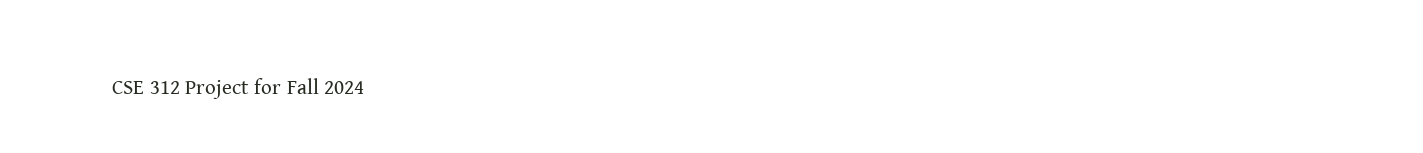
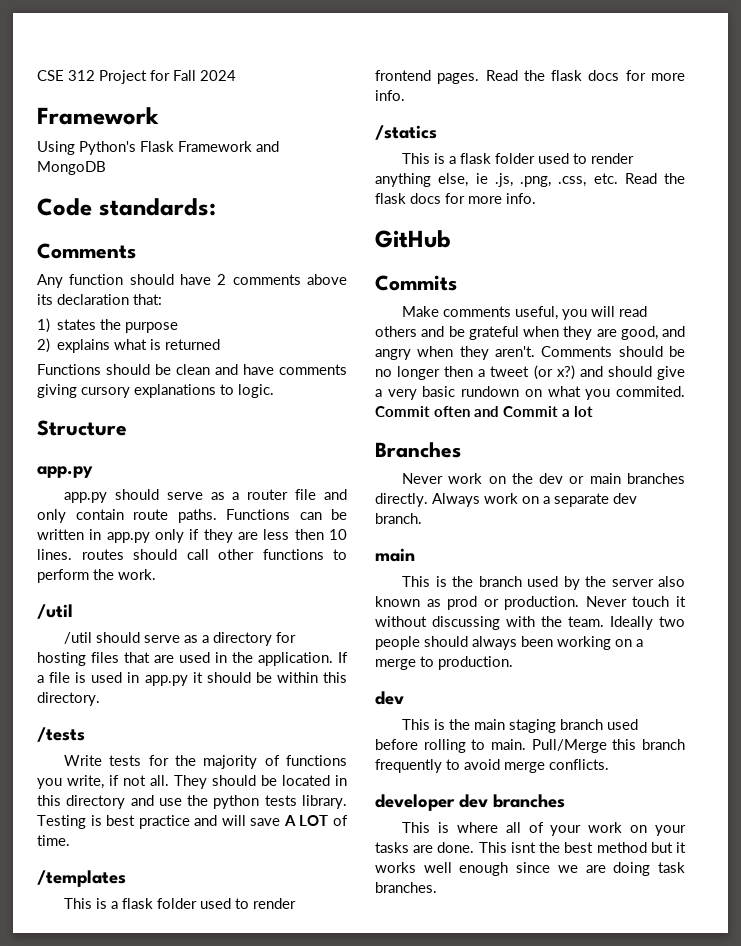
  CSE 312 Project for Fall 2024
+ Framework
+ Using Python's Flask Framework and MongoDB
+ Code standards:
+ Comments
+ Any function should have 2 comments above its declaration that:
+ 1) states the purpose
+ 2) explains what is returned
+ Functions should be clean and have comments giving cursory explanations to logic.
+ Structure
+ app.py
+ app.py should serve as a router file and only contain route paths. Functions can be written in app.py only if they are less then 10 lines. routes should call other functions to perform the work.
+ /util
+ /util should serve as a directory for hosting files that are used in the application. If a file is used in app.py it should be within this directory.
+ /tests
+ Write tests for the majority of functions you write, if not all. They should be located in this directory and use the python tests library. Testing is best practice and will save A LOT of time.
+ /templates
+ This is a flask folder used to render frontend pages. Read the flask docs for more info.
+ /statics
+ This is a flask folder used to render anything else, ie .js, .png, .css, etc. Read the flask docs for more info.
+ GitHub
+ Commits
+ Make comments useful, you will read others and be grateful when they are good, and angry when they aren't. Comments should be no longer then a tweet (or x?) and should give a very basic rundown on what you commited. Commit often and Commit a lot
+ Branches
+ Never work on the dev or main branches directly. Always work on a separate dev branch.
+ main
+ This is the branch used by the server also known as prod or production. Never touch it without discussing with the team. Ideally two people should always been working on a merge to production.
+ dev
+ This is the main staging branch used before rolling to main. Pull/Merge this branch frequently to avoid merge conflicts.
+ developer dev branches
+ This is where all of your work on your tasks are done. This isnt the best method but it works well enough since we are doing task branches.

